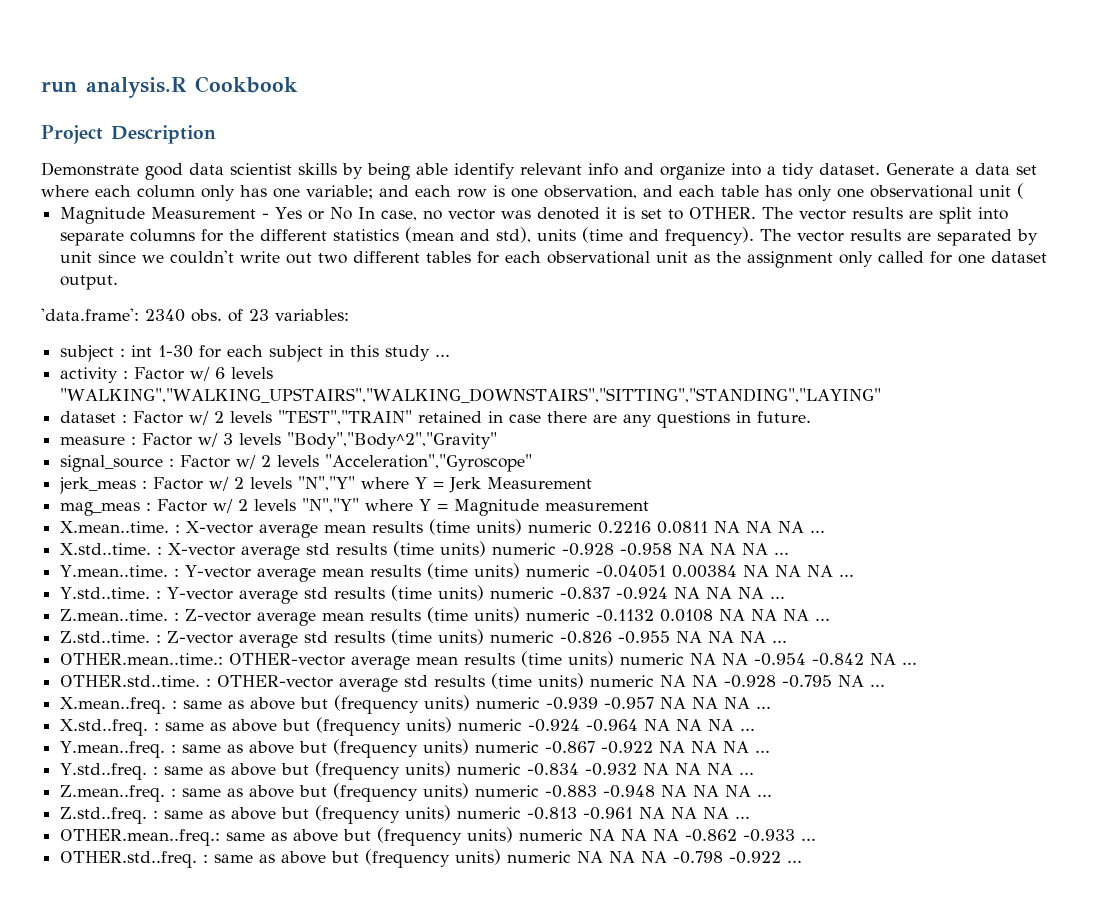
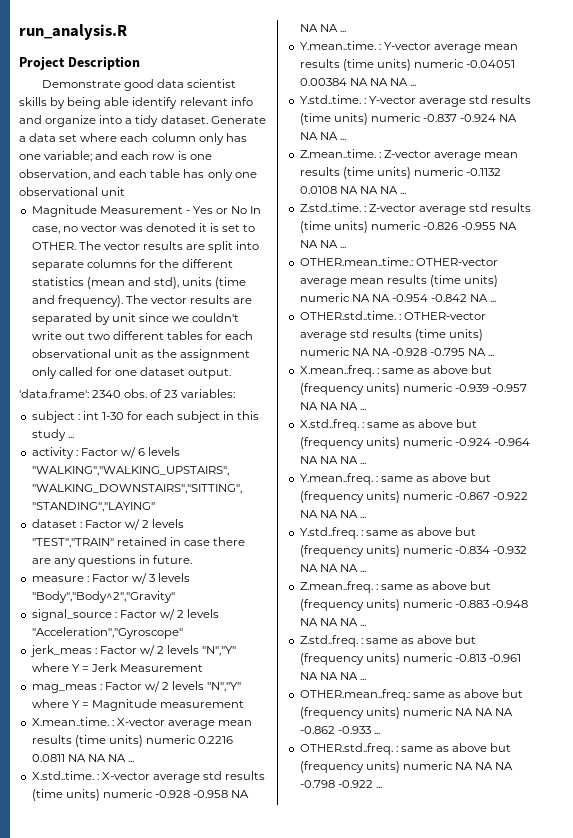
- run analysis.R Cookbook
+ run_analysis.R
- Generate a data set where each column only has one variable; and each row is one observation, and each table has only one observational unit (
+ Generate a data set where each column only has one variable; and each row is one observation, and each table has only one observational unit

